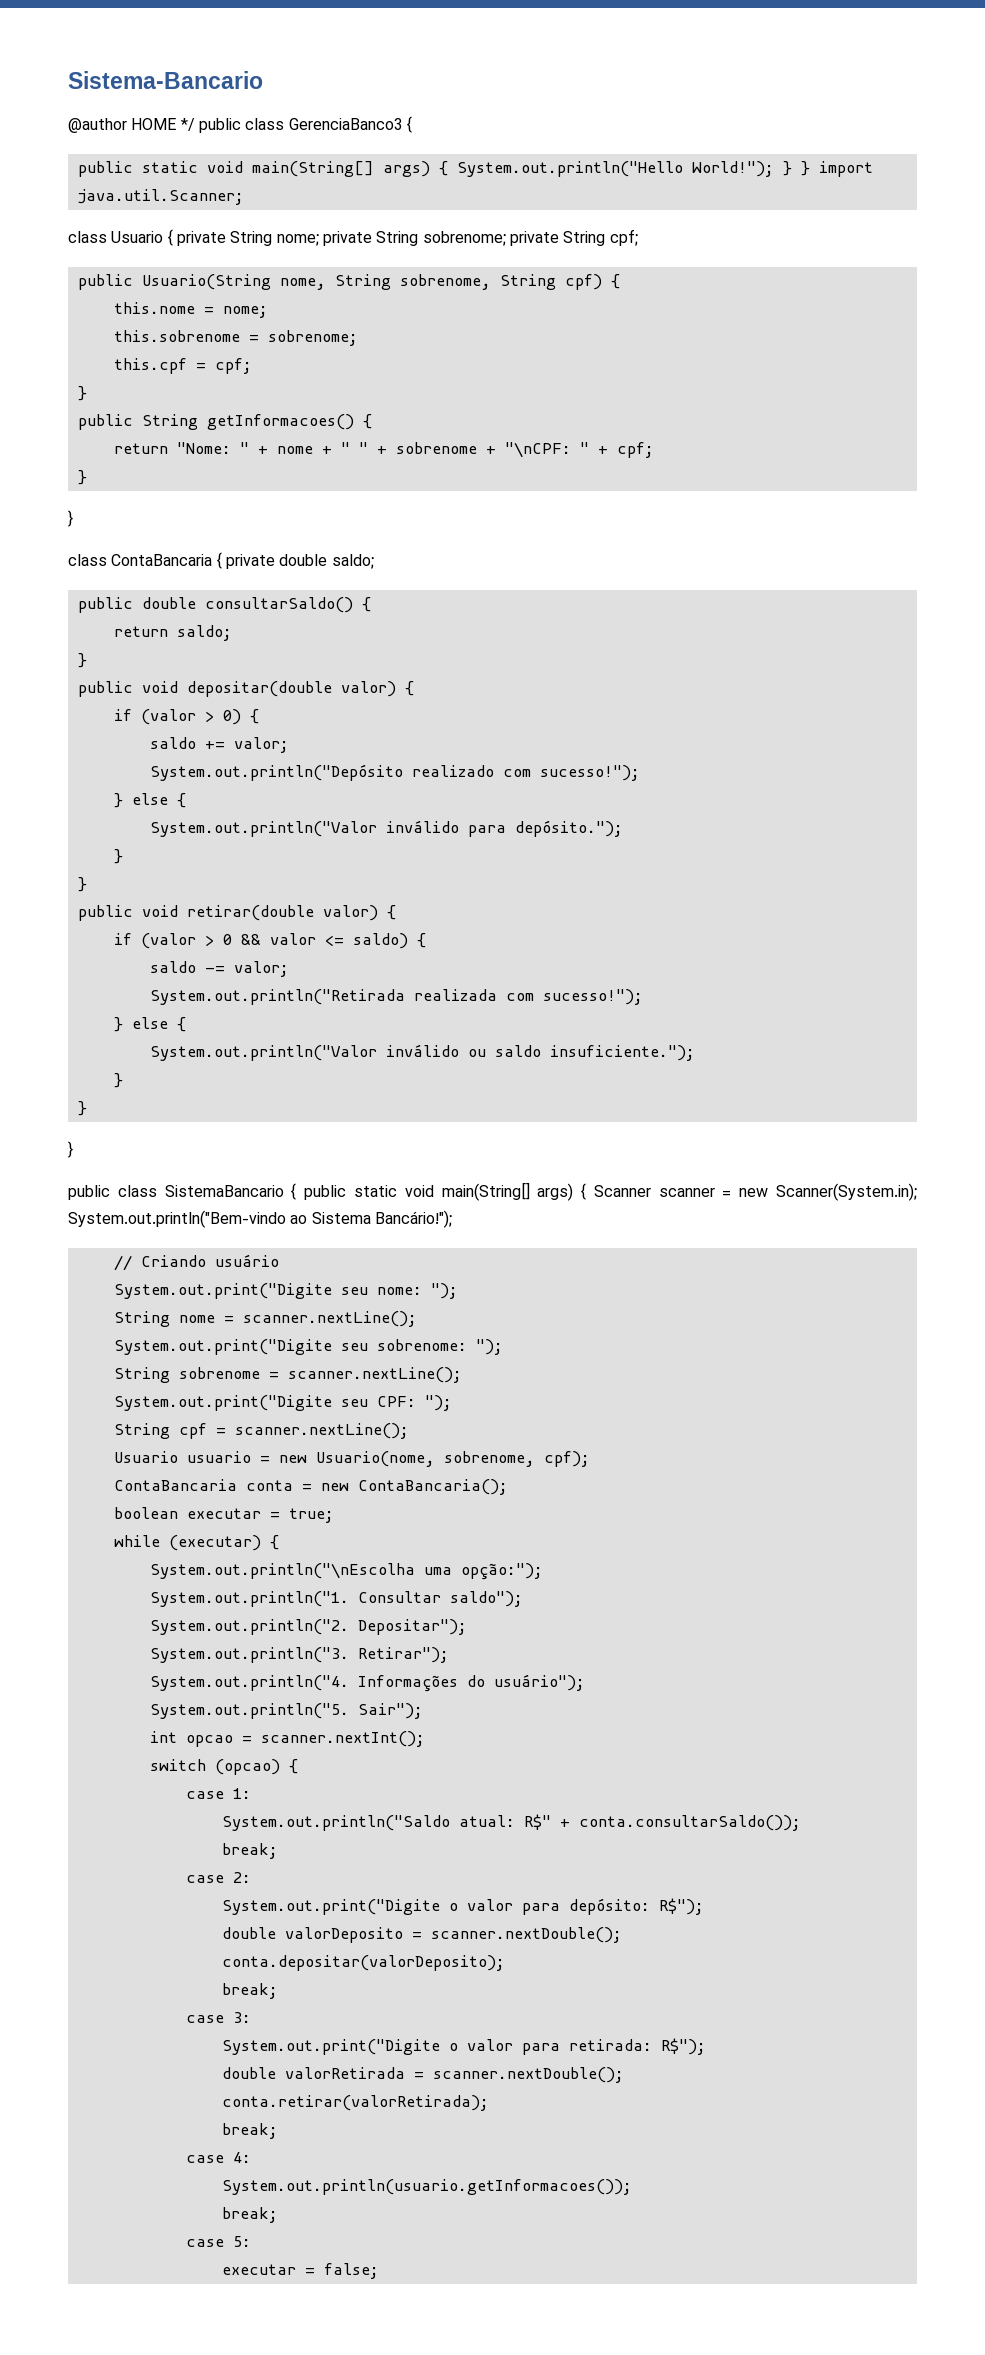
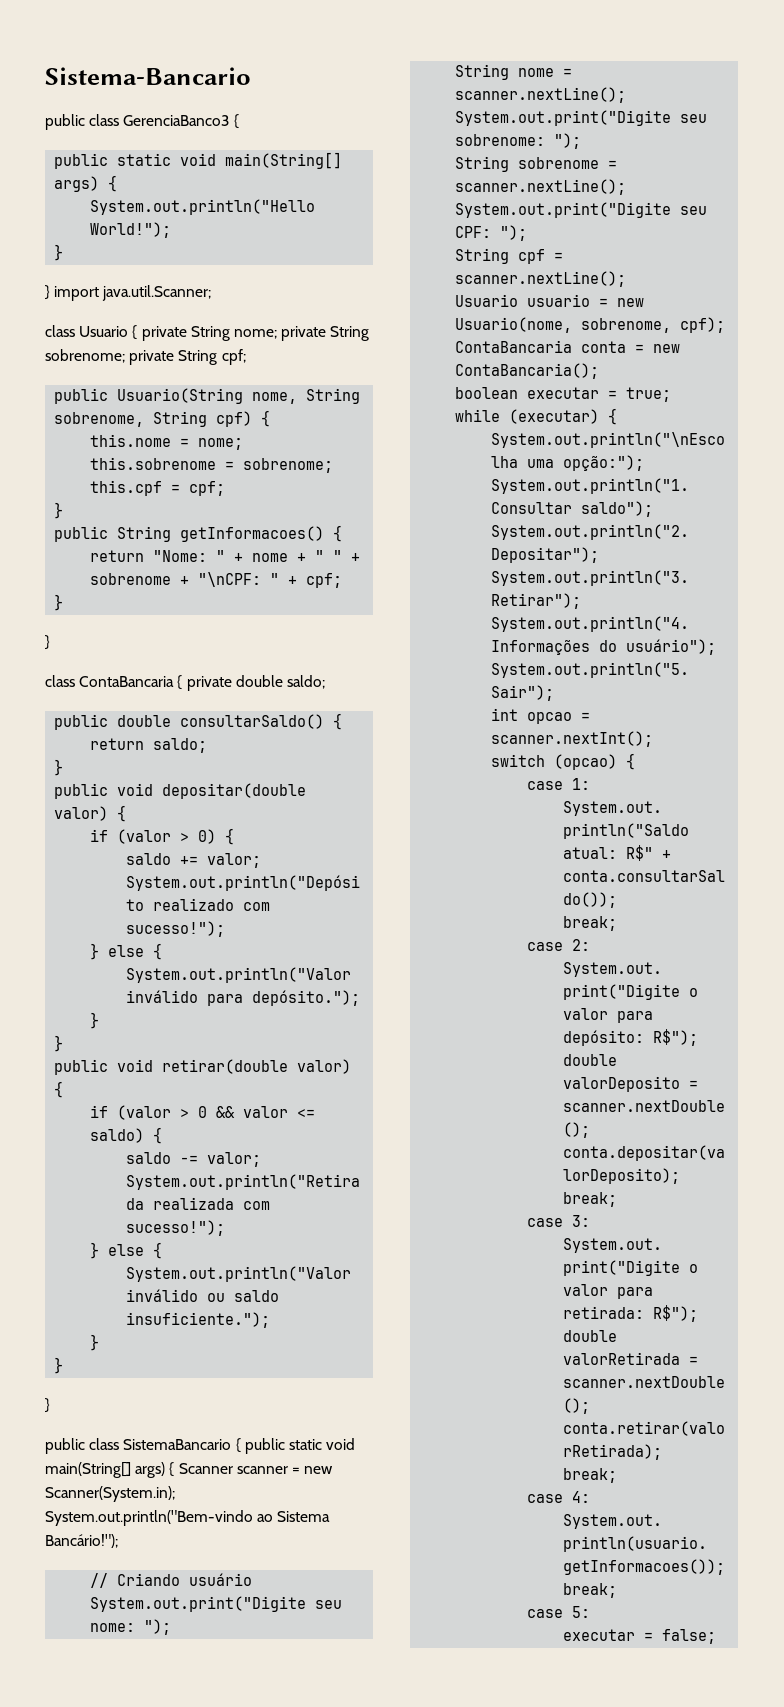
- @author HOME */ public class GerenciaBanco3 {
- public static void main(String[] args) { System.out.println("Hello World!"); } } import java.util.Scanner;
+ public class GerenciaBanco3 {
+ public static void main(String[] args) {
+ System.out.println("Hello World!");
+ }
+ } import java.util.Scanner;

